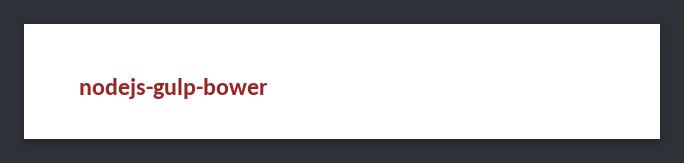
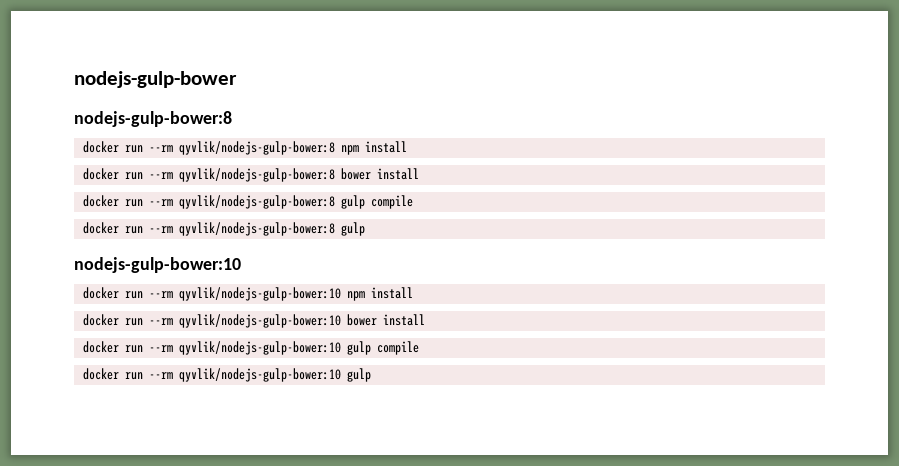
+ nodejs-gulp-bower:8
+ docker run --rm qyvlik/nodejs-gulp-bower:8 npm install
+ docker run --rm qyvlik/nodejs-gulp-bower:8 bower install
+ docker run --rm qyvlik/nodejs-gulp-bower:8 gulp compile
+ docker run --rm qyvlik/nodejs-gulp-bower:8 gulp
+ nodejs-gulp-bower:10
+ docker run --rm qyvlik/nodejs-gulp-bower:10 npm install
+ docker run --rm qyvlik/nodejs-gulp-bower:10 bower install
+ docker run --rm qyvlik/nodejs-gulp-bower:10 gulp compile
+ docker run --rm qyvlik/nodejs-gulp-bower:10 gulp

